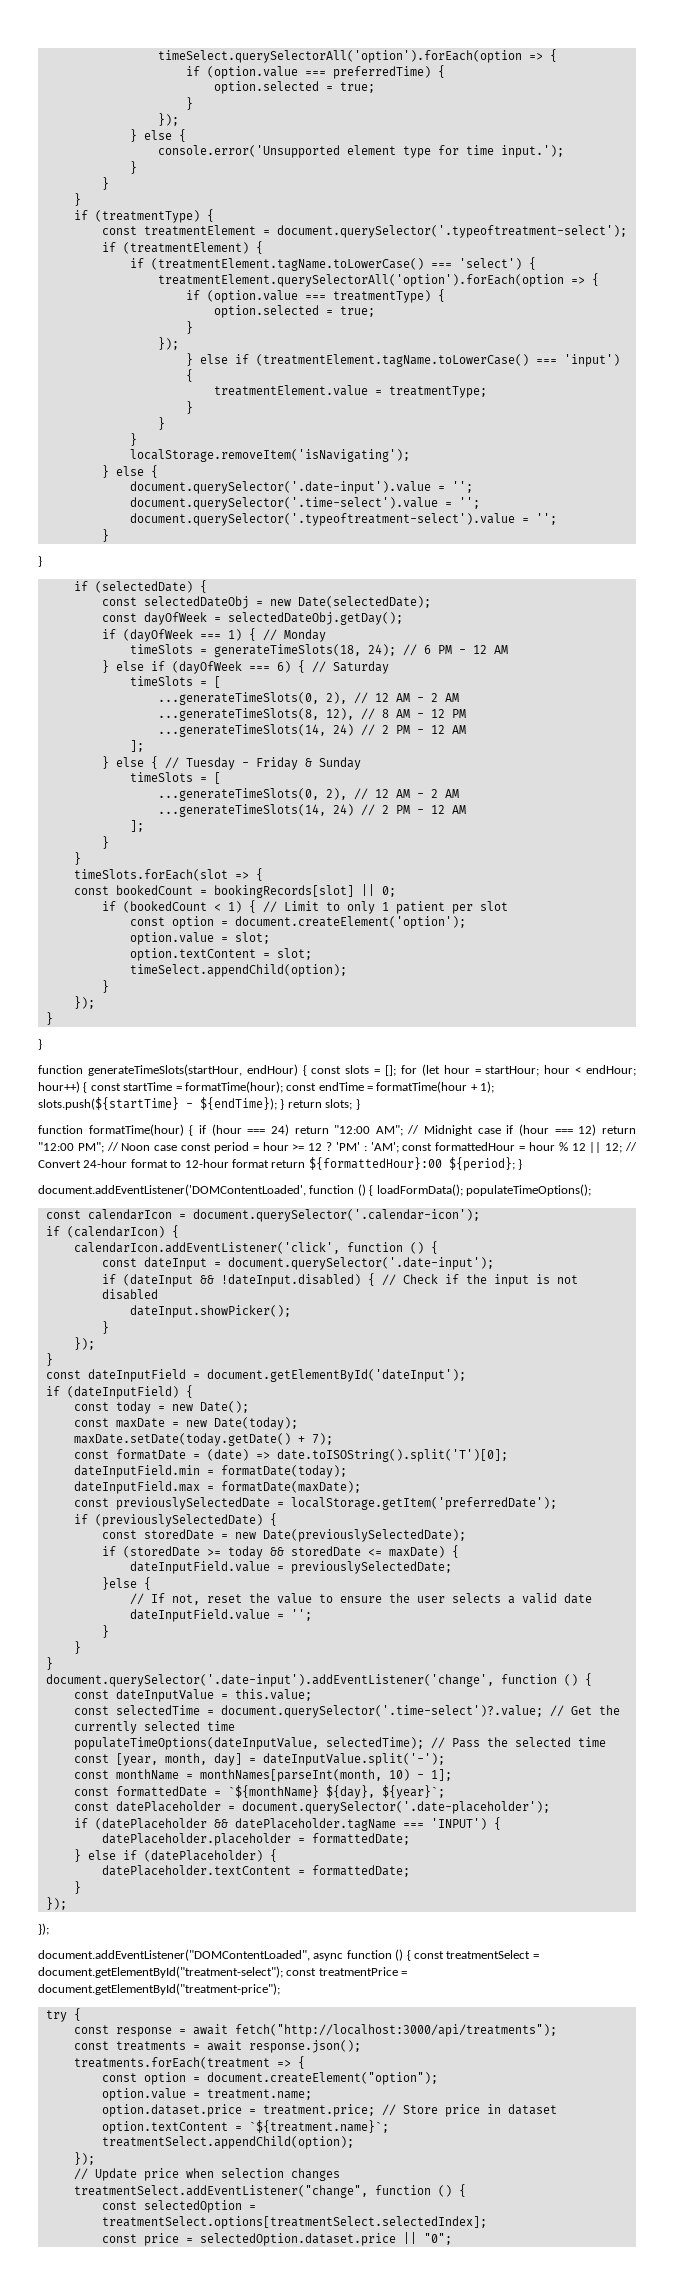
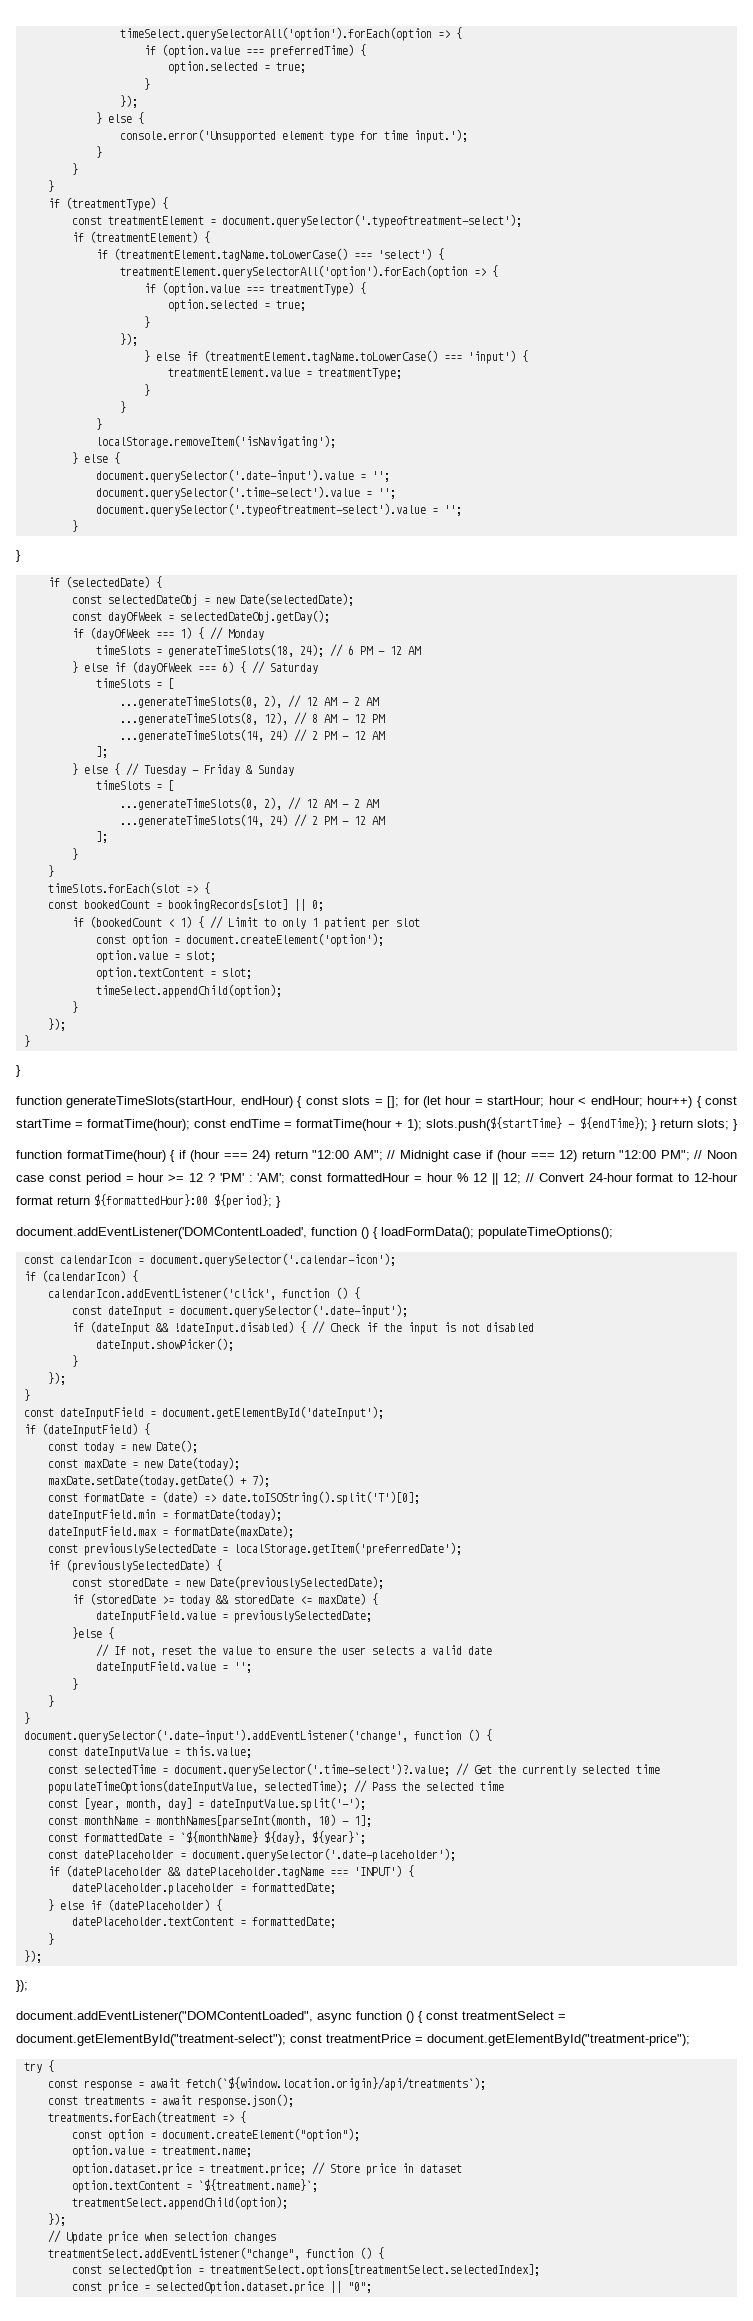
- const response = await fetch("http://localhost:3000/api/treatments");
+ const response = await fetch(`${window.location.origin}/api/treatments`);

